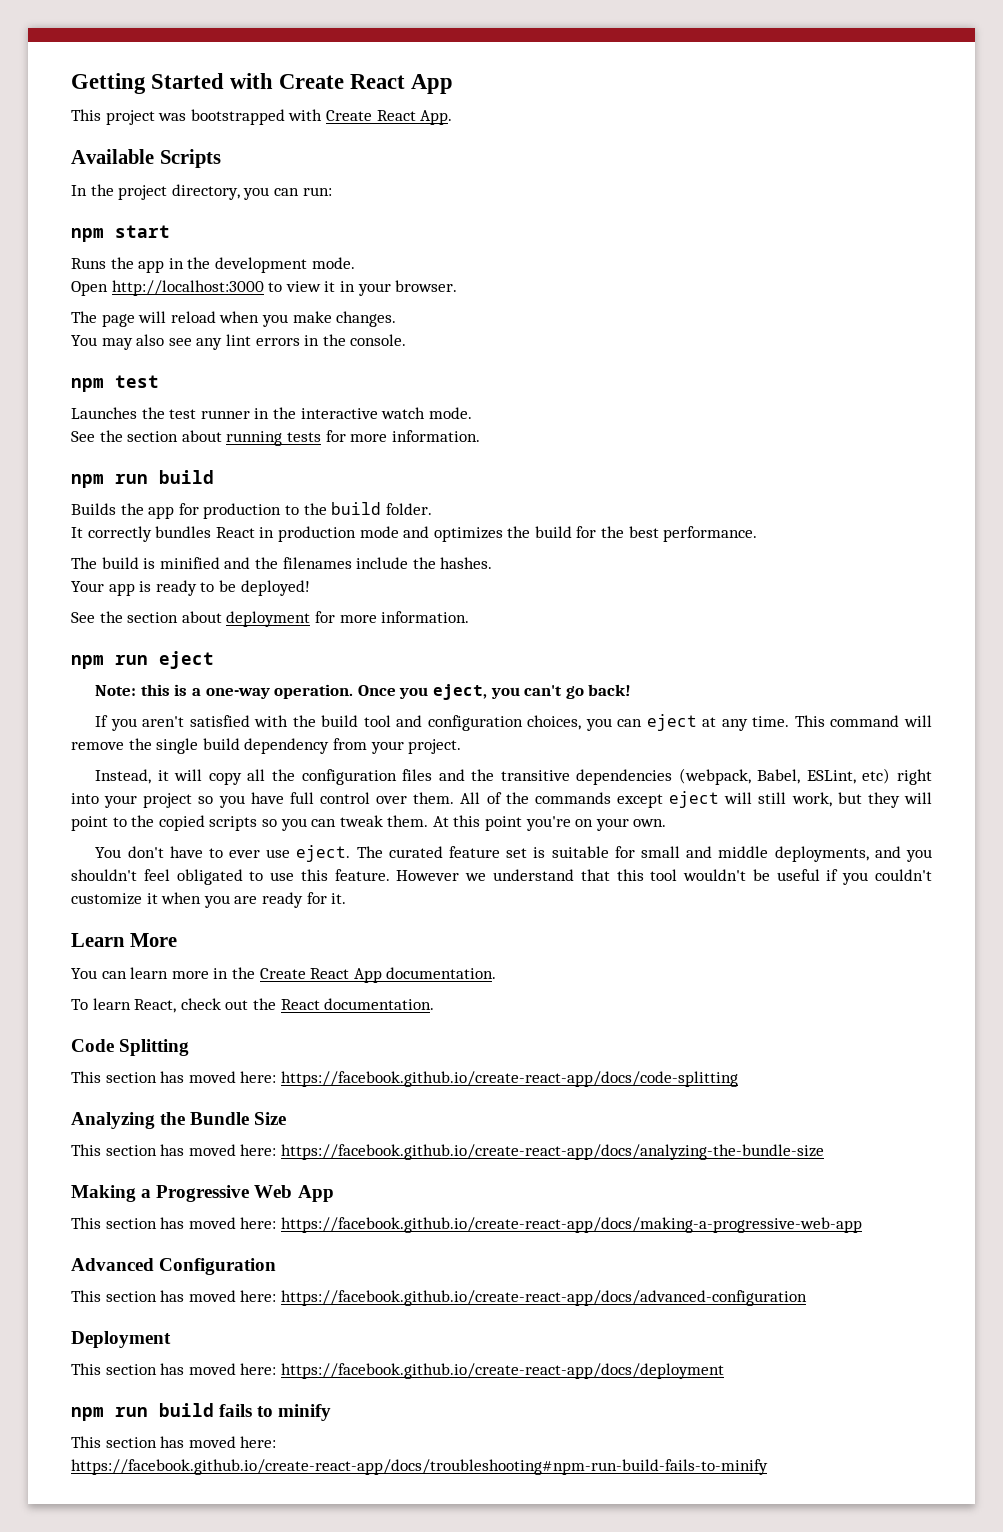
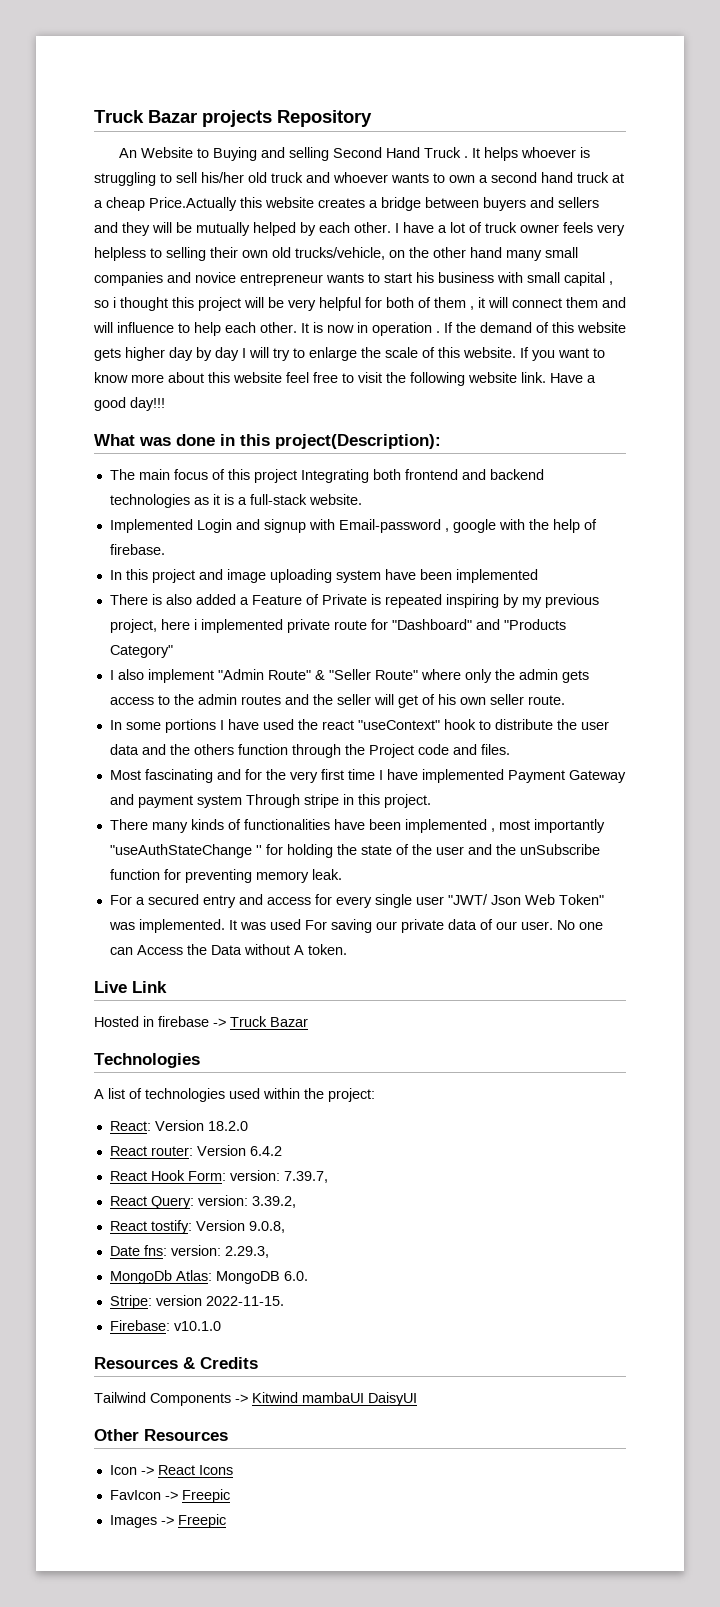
- Getting Started with Create React App
- This project was bootstrapped with Create React App.
- Available Scripts
- In the project directory, you can run:
- npm start
- Runs the app in the development mode.
- Open http://localhost:3000 to view it in your browser.
- The page will reload when you make changes.
- You may also see any lint errors in the console.
- npm test
- Launches the test runner in the interactive watch mode.
- See the section about running tests for more information.
- npm run build
- Builds the app for production to the build folder.
- It correctly bundles React in production mode and optimizes the build for the best performance.
- The build is minified and the filenames include the hashes.
- Your app is ready to be deployed!
- See the section about deployment for more information.
- npm run eject
- Note: this is a one-way operation. Once you eject, you can't go back!
- If you aren't satisfied with the build tool and configuration choices, you can eject at any time. This command will remove the single build dependency from your project.
- Instead, it will copy all the configuration files and the transitive dependencies (webpack, Babel, ESLint, etc) right into your project so you have full control over them. All of the commands except eject will still work, but they will point to the copied scripts so you can tweak them. At this point you're on your own.
- You don't have to ever use eject. The curated feature set is suitable for small and middle deployments, and you shouldn't feel obligated to use this feature. However we understand that this tool wouldn't be useful if you couldn't customize it when you are ready for it.
- Learn More
- You can learn more in the Create React App documentation.
- To learn React, check out the React documentation.
- Code Splitting
- This section has moved here: https://facebook.github.io/create-react-app/docs/code-splitting
- Analyzing the Bundle Size
- This section has moved here: https://facebook.github.io/create-react-app/docs/analyzing-the-bundle-size
- Making a Progressive Web App
- This section has moved here: https://facebook.github.io/create-react-app/docs/making-a-progressive-web-app
- Advanced Configuration
- This section has moved here: https://facebook.github.io/create-react-app/docs/advanced-configuration
- Deployment
- This section has moved here: https://facebook.github.io/create-react-app/docs/deployment
- npm run build fails to minify
- This section has moved here: https://facebook.github.io/create-react-app/docs/troubleshooting#npm-run-build-fails-to-minify
+ Truck Bazar projects Repository
+ An Website to Buying and selling Second Hand Truck . It helps whoever is struggling to sell his/her old truck and whoever wants to own a second hand truck at a cheap Price.Actually this website creates a bridge between buyers and sellers and they will be mutually helped by each other. I have a lot of truck owner feels very helpless to selling their own old trucks/vehicle, on the other hand many small companies and novice entrepreneur wants to start his business with small capital , so i thought this project will be very helpful for both of them , it will connect them and will influence to help each other. It is now in operation . If the demand of this website gets higher day by day I will try to enlarge the scale of this website. If you want to know more about this website feel free to visit the following website link. Have a good day!!!
+ What was done in this project(Description):
+ The main focus of this project Integrating both frontend and backend technologies as it is a full-stack website.
+ Implemented Login and signup with Email-password , google with the help of firebase.
+ In this project and image uploading system have been implemented
+ There is also added a Feature of Private is repeated inspiring by my previous project, here i implemented private route for "Dashboard" and "Products Category"
+ I also implement "Admin Route" & "Seller Route" where only the admin gets access to the admin routes and the seller will get of his own seller route.
+ In some portions I have used the react "useContext" hook to distribute the user data and the others function through the Project code and files.
+ Most fascinating and for the very first time I have implemented Payment Gateway and payment system Through stripe in this project.
+ There many kinds of functionalities have been implemented , most importantly "useAuthStateChange '' for holding the state of the user and the unSubscribe function for preventing memory leak.
+ For a secured entry and access for every single user "JWT/ Json Web Token" was implemented. It was used For saving our private data of our user. No one can Access the Data without A token.
+ Live Link
+ Hosted in firebase -> Truck Bazar
+ Technologies
+ A list of technologies used within the project:
+ React: Version 18.2.0
+ React router: Version 6.4.2
+ React Hook Form: version: 7.39.7,
+ React Query: version: 3.39.2,
+ React tostify: Version 9.0.8,
+ Date fns: version: 2.29.3,
+ MongoDb Atlas: MongoDB 6.0.
+ Stripe: version 2022-11-15.
+ Firebase: v10.1.0
+ Resources & Credits
+ Tailwind Components -> Kitwind mambaUI DaisyUI
+ Other Resources
+ Icon -> React Icons
+ FavIcon -> Freepic
+ Images -> Freepic

